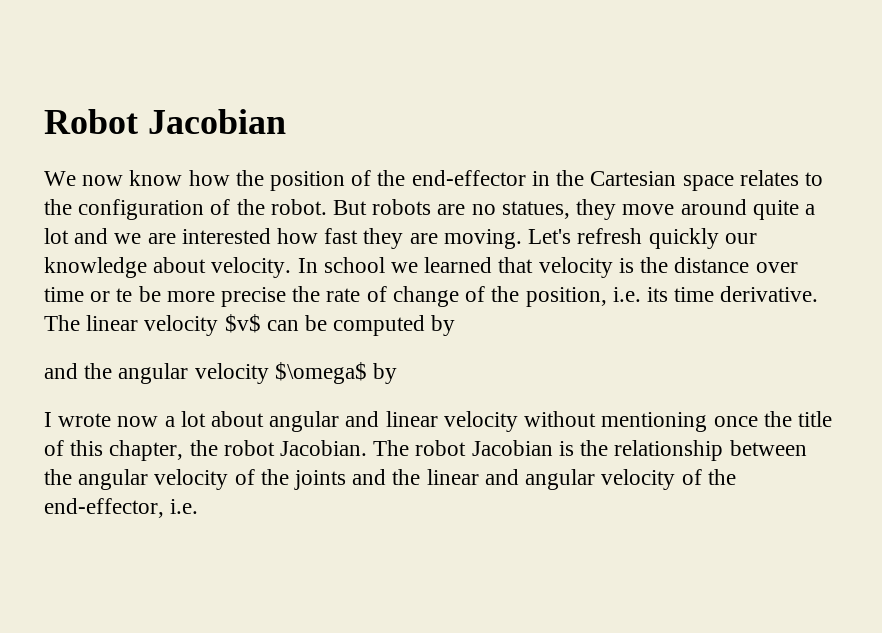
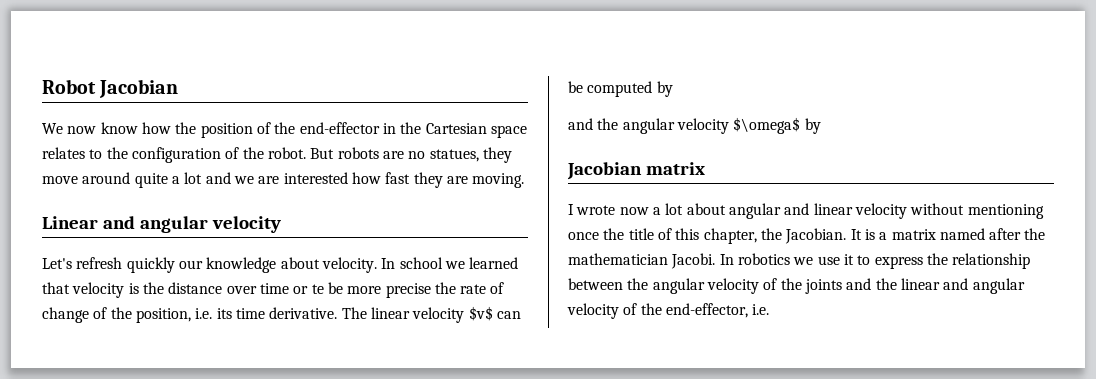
- But robots are no statues, they move around quite a lot and we are interested how fast they are moving. Let's refresh quickly our knowledge about velocity.
+ But robots are no statues, they move around quite a lot and we are interested how fast they are moving.
+ Linear and angular velocity
+ Let's refresh quickly our knowledge about velocity.
+ Jacobian matrix
- I wrote now a lot about angular and linear velocity without mentioning once the title of this chapter, the robot Jacobian. The robot Jacobian is the relationship between the angular velocity of the joints and the linear and angular velocity of the end-effector, i.e.
+ I wrote now a lot about angular and linear velocity without mentioning once the title of this chapter, the Jacobian. It is a matrix named after the mathematician Jacobi. In robotics we use it to express the relationship between the angular velocity of the joints and the linear and angular velocity of the end-effector, i.e.

